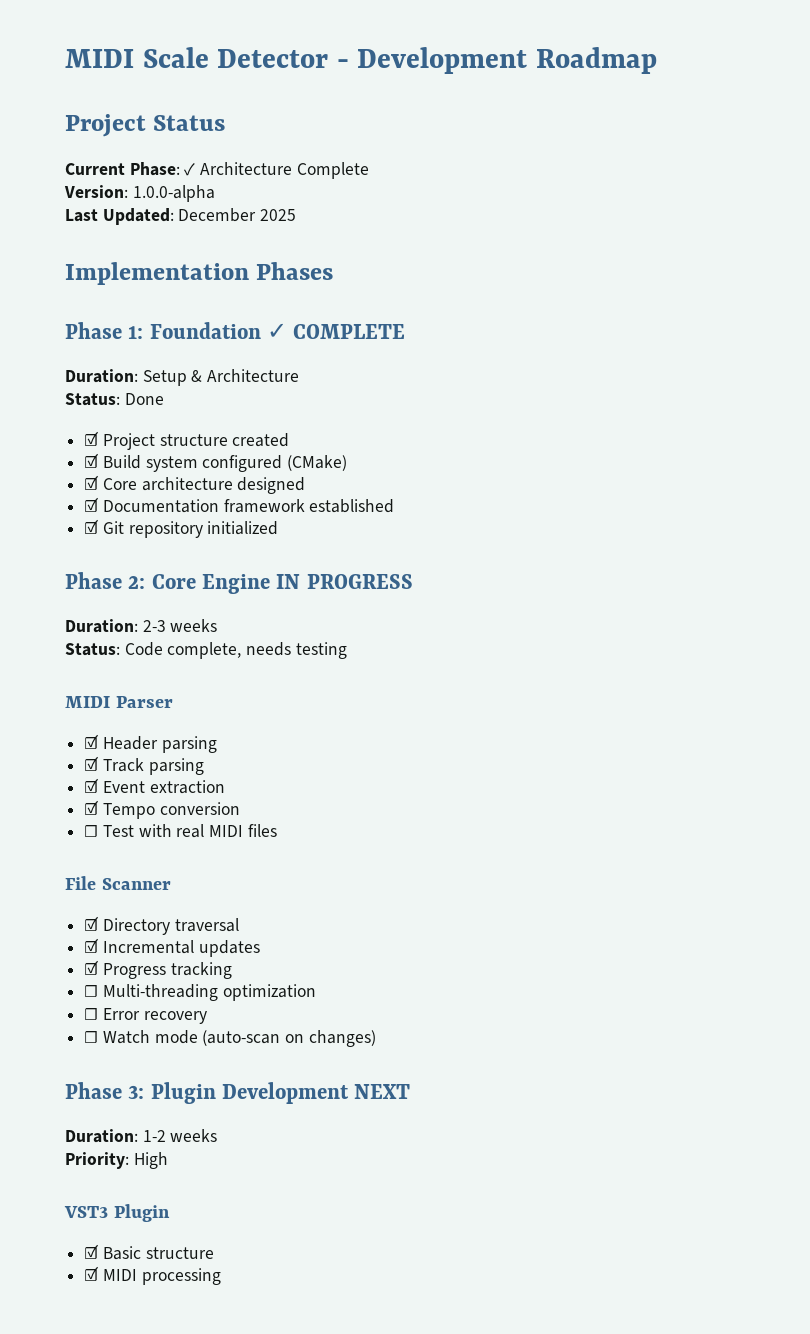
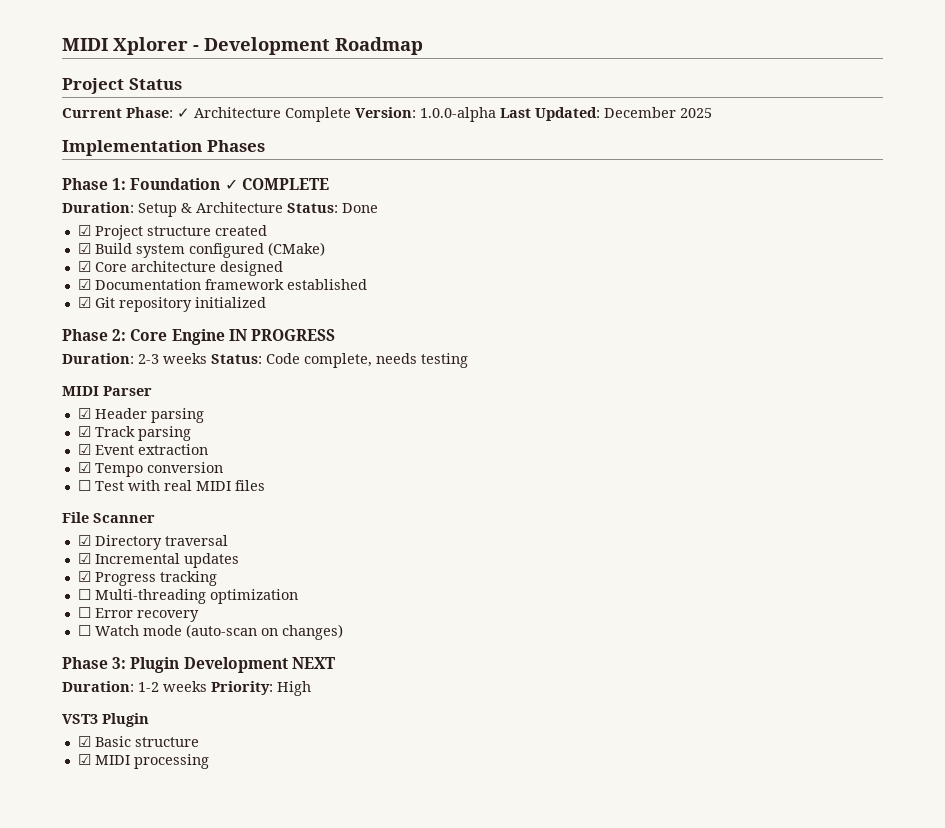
- MIDI Scale Detector - Development Roadmap
+ MIDI Xplorer - Development Roadmap
- Current Phase: ✓ Architecture Complete
- Version: 1.0.0-alpha
- Last Updated: December 2025
+ Current Phase: ✓ Architecture Complete Version: 1.0.0-alpha Last Updated: December 2025
- Duration: Setup & Architecture
- Status: Done
+ Duration: Setup & Architecture Status: Done
- Duration: 2-3 weeks
- Status: Code complete, needs testing
+ Duration: 2-3 weeks Status: Code complete, needs testing
- Duration: 1-2 weeks
- Priority: High
+ Duration: 1-2 weeks Priority: High

